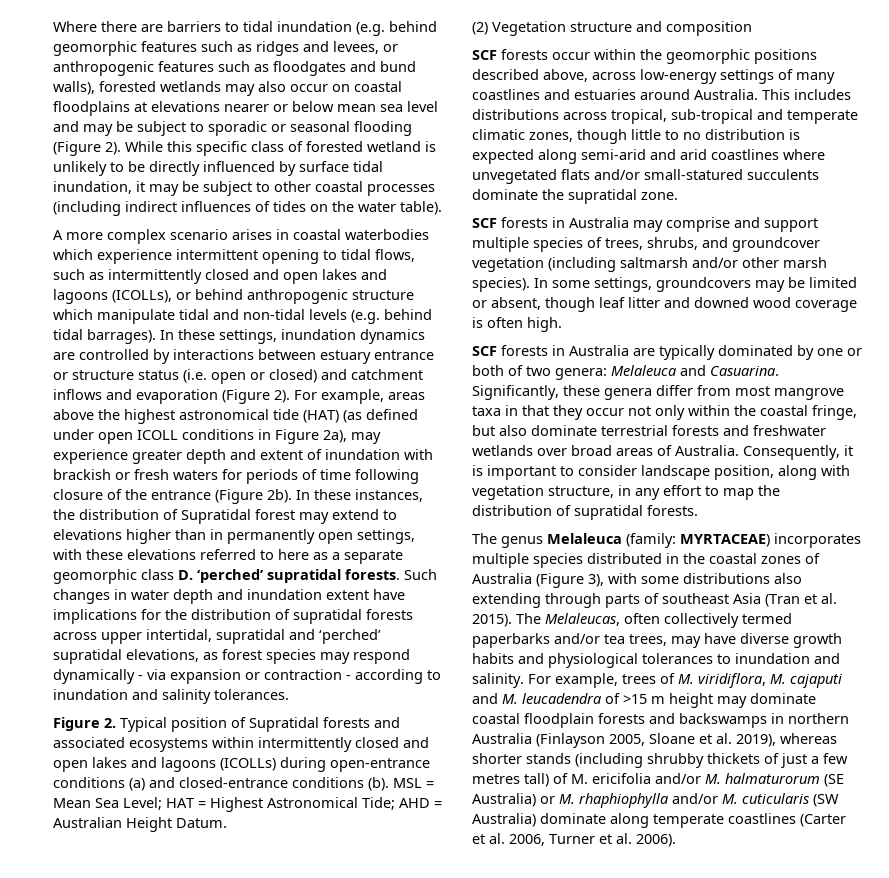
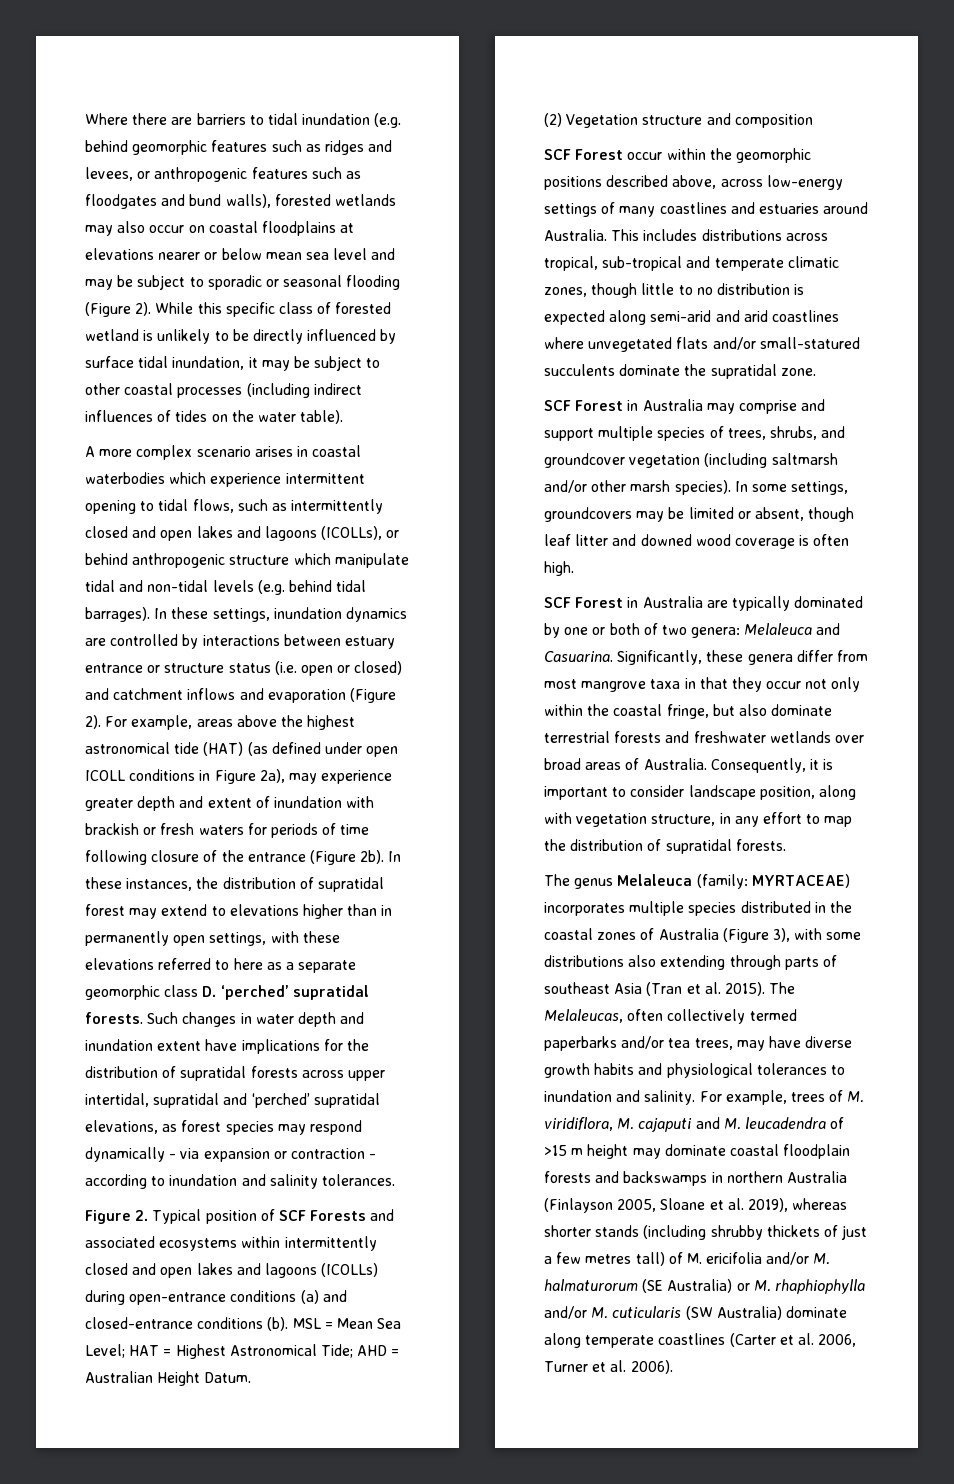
- In these instances, the distribution of Supratidal forest may extend to elevations higher than in permanently open settings, with these elevations referred to here as a separate geomorphic class D. ‘perched’ supratidal forests.
+ In these instances, the distribution of supratidal forest may extend to elevations higher than in permanently open settings, with these elevations referred to here as a separate geomorphic class D. ‘perched’ supratidal forests.
- Figure 2. Typical position of Supratidal forests and associated ecosystems within intermittently closed and open lakes and lagoons (ICOLLs) during open-entrance conditions (a) and closed-entrance conditions (b).
+ Figure 2. Typical position of SCF Forests and associated ecosystems within intermittently closed and open lakes and lagoons (ICOLLs) during open-entrance conditions (a) and closed-entrance conditions (b).
- SCF forests occur within the geomorphic positions described above, across low-energy settings of many coastlines and estuaries around Australia.
+ SCF Forest occur within the geomorphic positions described above, across low-energy settings of many coastlines and estuaries around Australia.
- SCF forests in Australia may comprise and support multiple species of trees, shrubs, and groundcover vegetation (including saltmarsh and/or other marsh species).
+ SCF Forest in Australia may comprise and support multiple species of trees, shrubs, and groundcover vegetation (including saltmarsh and/or other marsh species).
- SCF forests in Australia are typically dominated by one or both of two genera: Melaleuca and Casuarina.
+ SCF Forest in Australia are typically dominated by one or both of two genera: Melaleuca and Casuarina.

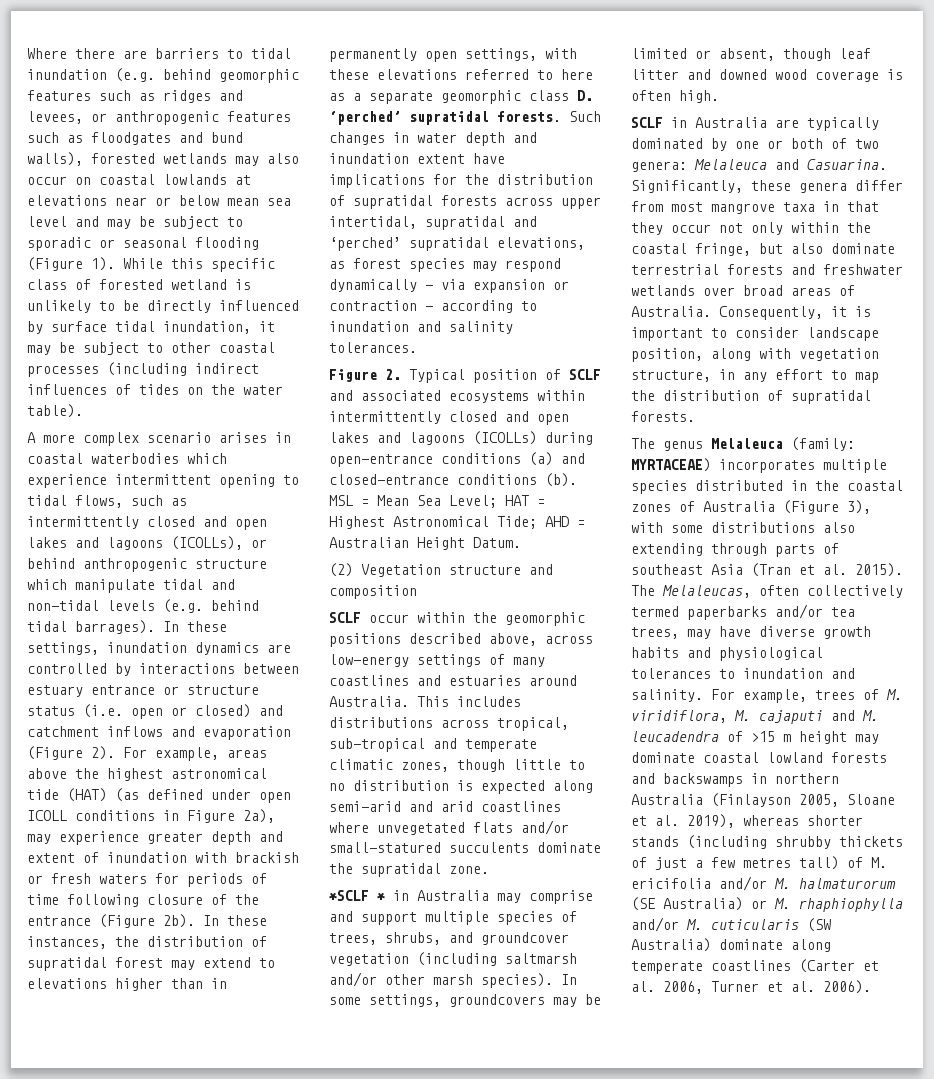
- Where there are barriers to tidal inundation (e.g. behind geomorphic features such as ridges and levees, or anthropogenic features such as floodgates and bund walls), forested wetlands may also occur on coastal floodplains at elevations nearer or below mean sea level and may be subject to sporadic or seasonal flooding (Figure 2).
+ Where there are barriers to tidal inundation (e.g. behind geomorphic features such as ridges and levees, or anthropogenic features such as floodgates and bund walls), forested wetlands may also occur on coastal lowlands at elevations near or below mean sea level and may be subject to sporadic or seasonal flooding (Figure 1).
- Figure 2. Typical position of SCF Forests and associated ecosystems within intermittently closed and open lakes and lagoons (ICOLLs) during open-entrance conditions (a) and closed-entrance conditions (b).
+ Figure 2. Typical position of SCLF and associated ecosystems within intermittently closed and open lakes and lagoons (ICOLLs) during open-entrance conditions (a) and closed-entrance conditions (b).
- SCF Forest occur within the geomorphic positions described above, across low-energy settings of many coastlines and estuaries around Australia.
+ SCLF occur within the geomorphic positions described above, across low-energy settings of many coastlines and estuaries around Australia.
- SCF Forest in Australia may comprise and support multiple species of trees, shrubs, and groundcover vegetation (including saltmarsh and/or other marsh species).
+ *SCLF * in Australia may comprise and support multiple species of trees, shrubs, and groundcover vegetation (including saltmarsh and/or other marsh species).
- SCF Forest in Australia are typically dominated by one or both of two genera: Melaleuca and Casuarina.
+ SCLF in Australia are typically dominated by one or both of two genera: Melaleuca and Casuarina.
- For example, trees of M. viridiflora, M. cajaputi and M. leucadendra of >15 m height may dominate coastal floodplain forests and backswamps in northern Australia (Finlayson 2005, Sloane et al. 2019), whereas shorter stands (including shrubby thickets of just a few metres tall) of M. ericifolia and/or M. halmaturorum (SE Australia) or M. rhaphiophylla and/or M. cuticularis (SW Australia) dominate along temperate coastlines (Carter et al. 2006, Turner et al. 2006).
+ For example, trees of M. viridiflora, M. cajaputi and M. leucadendra of >15 m height may dominate coastal lowland forests and backswamps in northern Australia (Finlayson 2005, Sloane et al. 2019), whereas shorter stands (including shrubby thickets of just a few metres tall) of M. ericifolia and/or M. halmaturorum (SE Australia) or M. rhaphiophylla and/or M. cuticularis (SW Australia) dominate along temperate coastlines (Carter et al. 2006, Turner et al. 2006).

